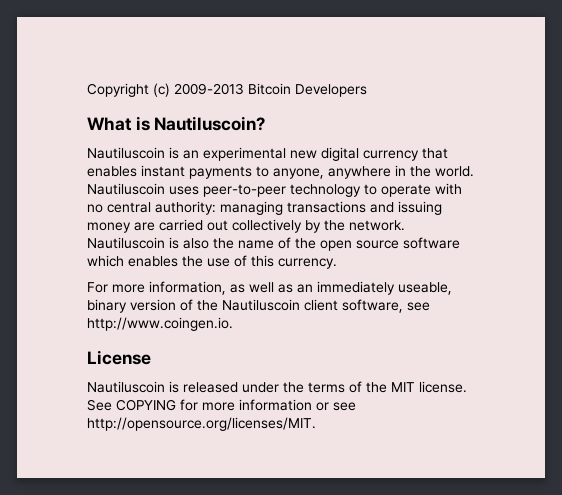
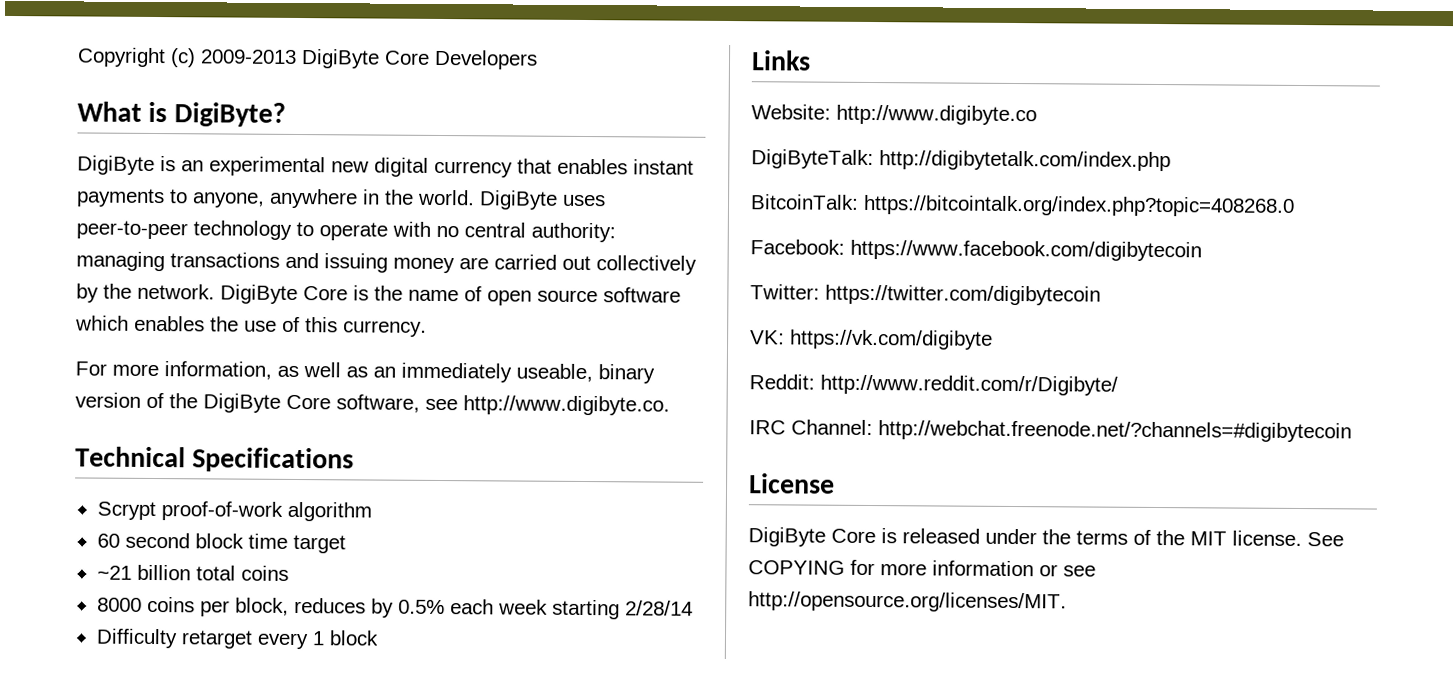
- Copyright (c) 2009-2013 Bitcoin Developers
+ Copyright (c) 2009-2013 DigiByte Core Developers
- What is Nautiluscoin?
- Nautiluscoin is an experimental new digital currency that enables instant payments to anyone, anywhere in the world.
+ What is DigiByte?
+ DigiByte is an experimental new digital currency that enables instant payments to anyone, anywhere in the world.
- Nautiluscoin uses peer-to-peer technology to operate with no central authority: managing transactions and issuing money are carried out collectively by the network.
+ DigiByte uses peer-to-peer technology to operate with no central authority: managing transactions and issuing money are carried out collectively by the network.
- Nautiluscoin is also the name of the open source software which enables the use of this currency.
+ DigiByte Core is the name of open source software which enables the use of this currency.
- For more information, as well as an immediately useable, binary version of the Nautiluscoin client software, see http://www.coingen.io.
+ For more information, as well as an immediately useable, binary version of the DigiByte Core software, see http://www.digibyte.co.
+ Technical Specifications
+ Scrypt proof-of-work algorithm
+ 60 second block time target
+ ~21 billion total coins
+ 8000 coins per block, reduces by 0.5% each week starting 2/28/14
+ Difficulty retarget every 1 block
+ Links
+ Website: http://www.digibyte.co
+ DigiByteTalk: http://digibytetalk.com/index.php
+ BitcoinTalk: https://bitcointalk.org/index.php?topic=408268.0
+ Facebook: https://www.facebook.com/digibytecoin
+ Twitter: https://twitter.com/digibytecoin
+ VK: https://vk.com/digibyte
+ Reddit: http://www.reddit.com/r/Digibyte/
+ IRC Channel: http://webchat.freenode.net/?channels=#digibytecoin
- Nautiluscoin is released under the terms of the MIT license.
+ DigiByte Core is released under the terms of the MIT license.

